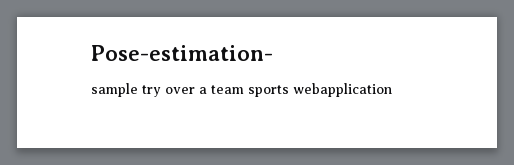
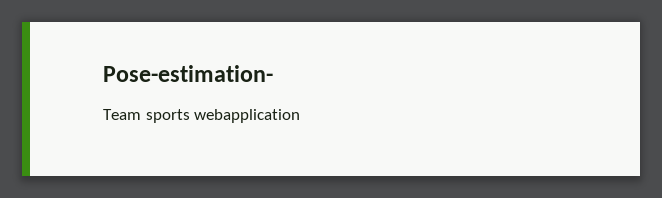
- sample try over a team sports webapplication
+ Team sports webapplication

